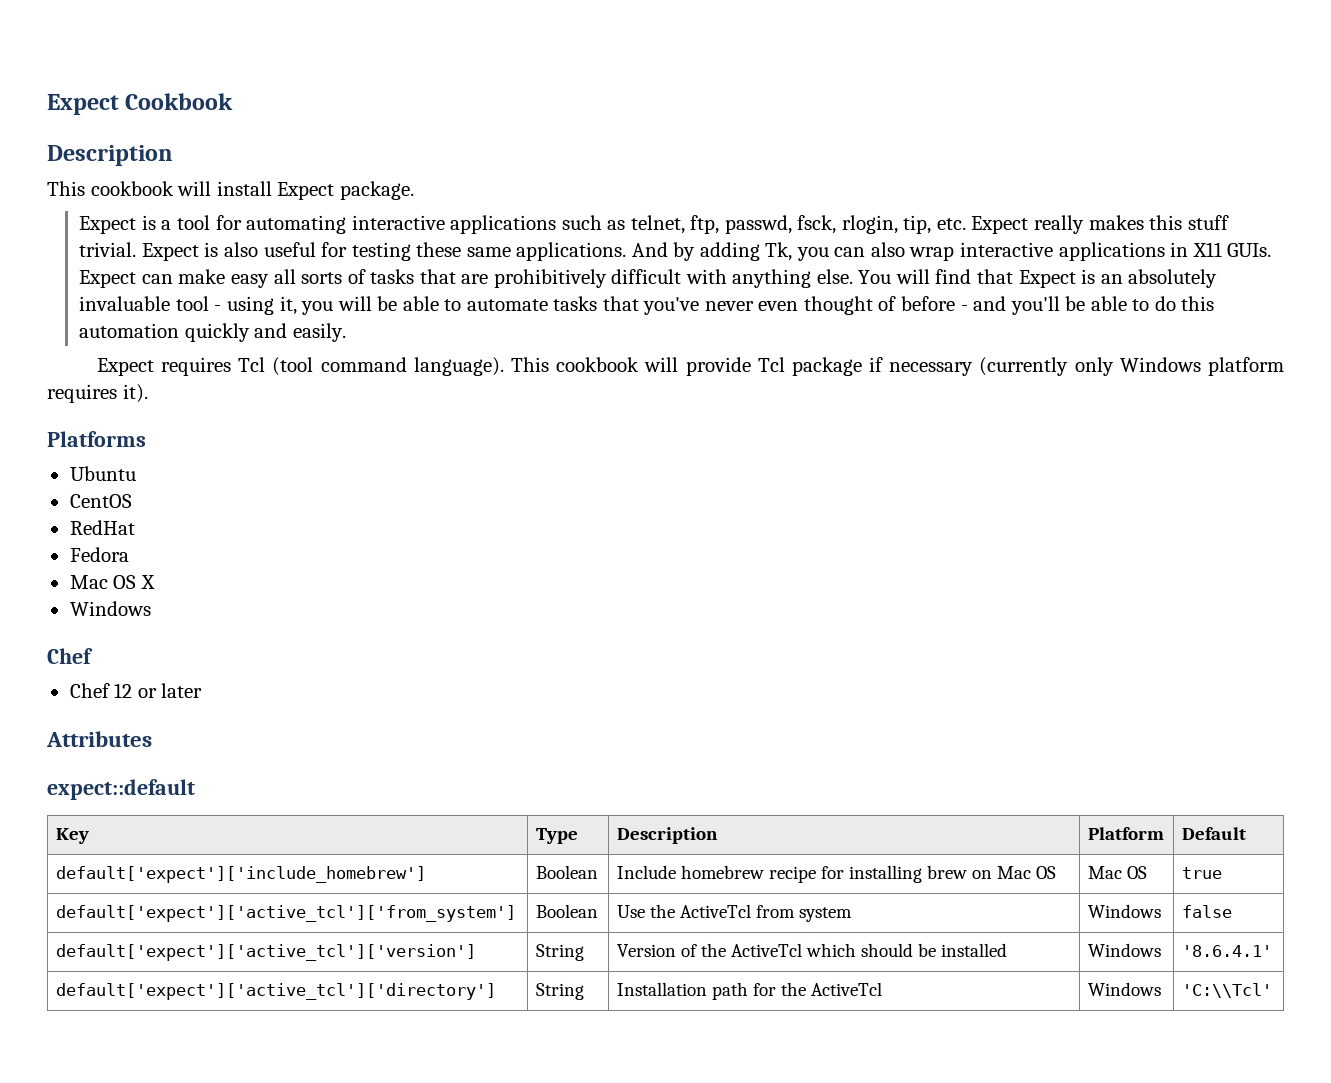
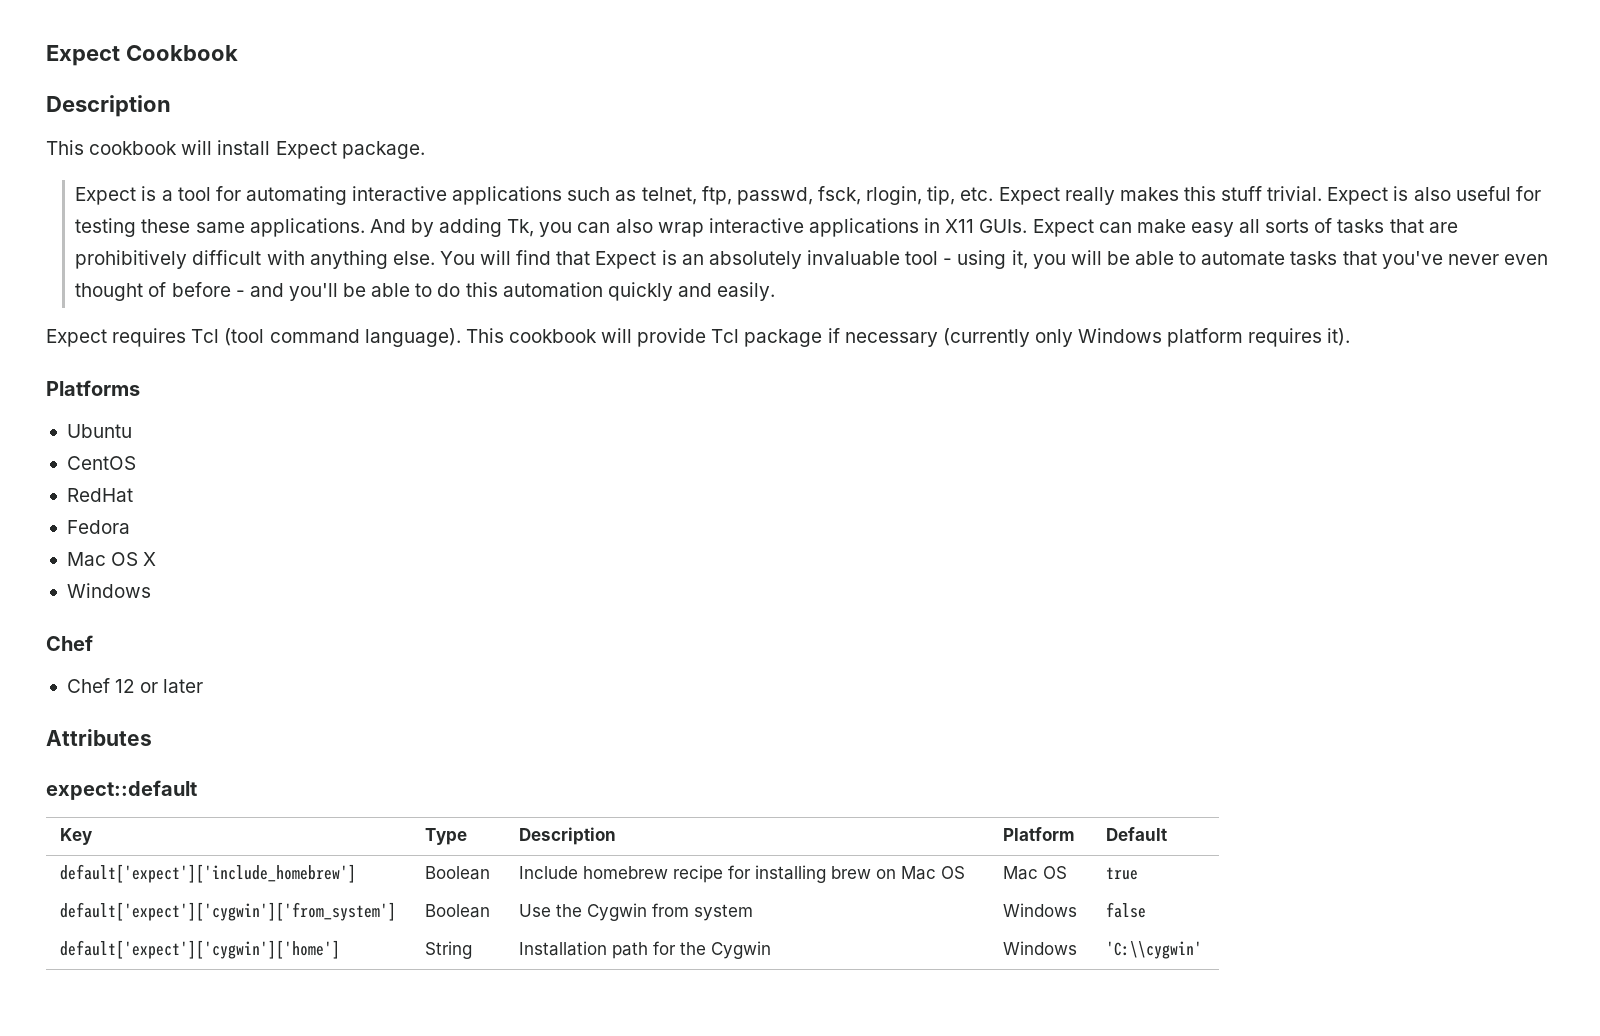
- default['expect']['active_tcl']['from_system'] | Boolean | Use the ActiveTcl from system | Windows | false
+ default['expect']['cygwin']['from_system'] | Boolean | Use the Cygwin from system | Windows | false
- default['expect']['active_tcl']['version'] | String | Version of the ActiveTcl which should be installed | Windows | '8.6.4.1'
- default['expect']['active_tcl']['directory'] | String | Installation path for the ActiveTcl | Windows | 'C:\\Tcl'
+ default['expect']['cygwin']['home'] | String | Installation path for the Cygwin | Windows | 'C:\\cygwin'

